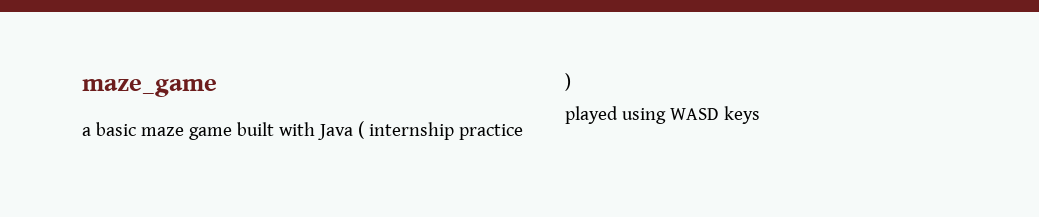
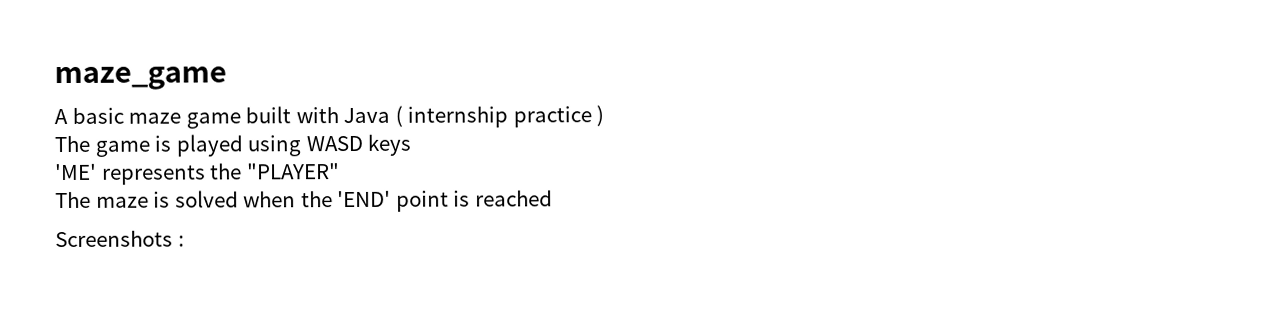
- a basic maze game built with Java ( internship practice )
+ A basic maze game built with Java ( internship practice )
- played using WASD keys
+ The game is played using WASD keys
+ 'ME' represents the "PLAYER"
+ The maze is solved when the 'END' point is reached
+ Screenshots :

